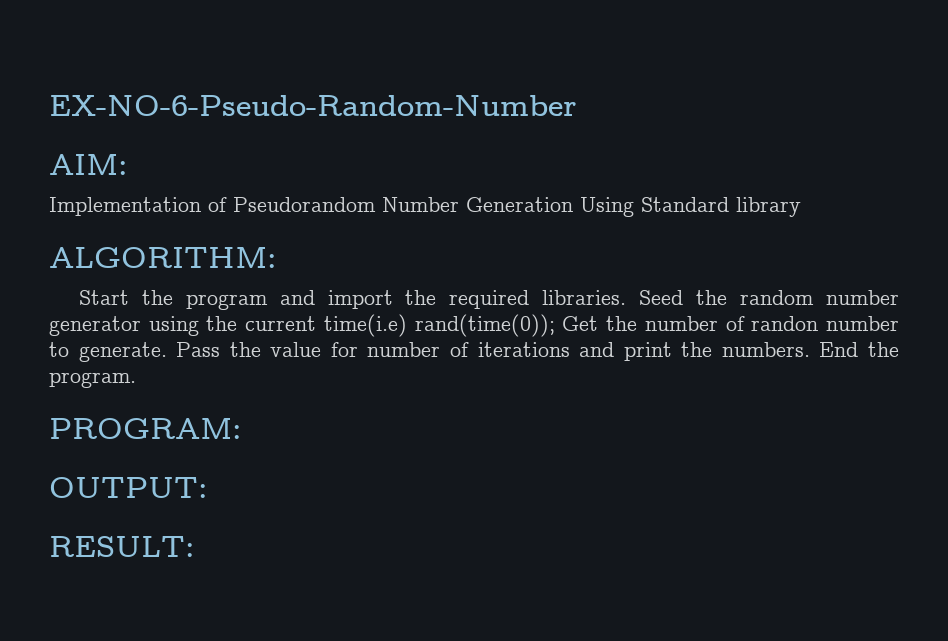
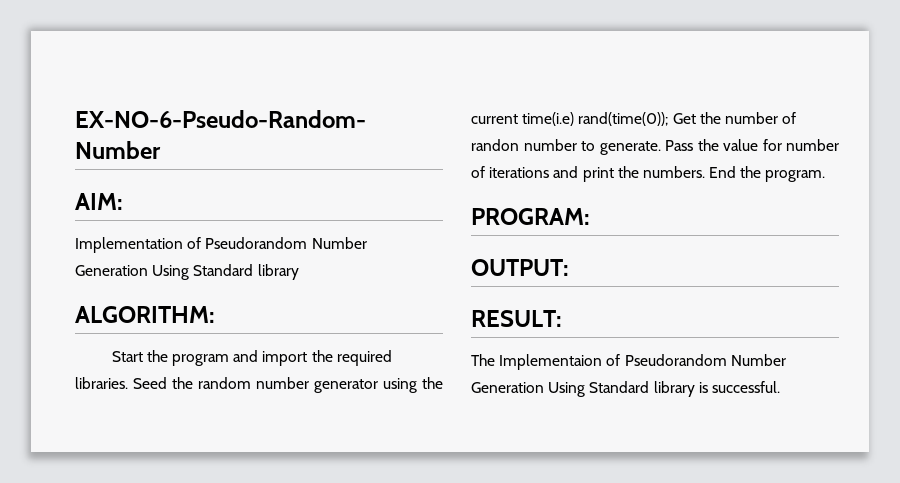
+ The Implementaion of Pseudorandom Number Generation Using Standard library is successful.

